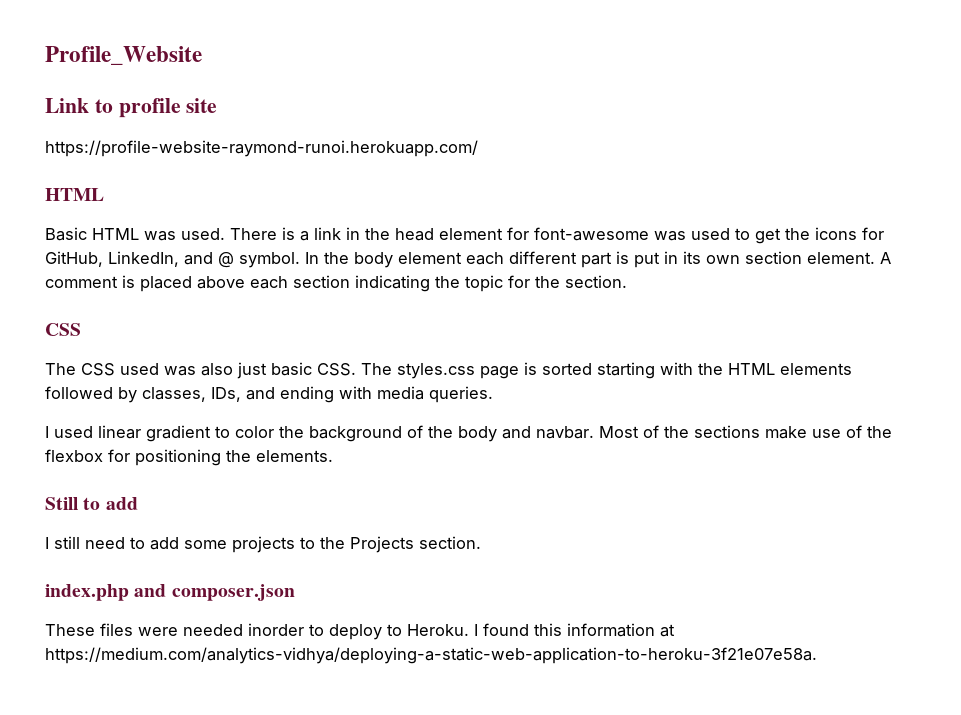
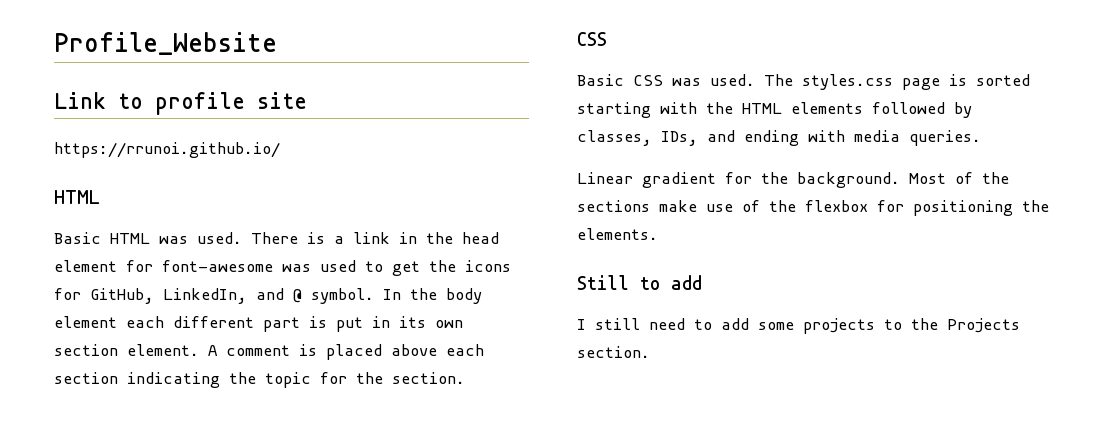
- https://profile-website-raymond-runoi.herokuapp.com/
+ https://rrunoi.github.io/
- The CSS used was also just basic CSS. The styles.css page is sorted starting with the HTML elements followed by classes, IDs, and ending with media queries.
+ Basic CSS was used. The styles.css page is sorted starting with the HTML elements followed by classes, IDs, and ending with media queries.
- I used linear gradient to color the background of the body and navbar.
+ Linear gradient for the background.
- index.php and composer.json
- These files were needed inorder to deploy to Heroku. I found this information at https://medium.com/analytics-vidhya/deploying-a-static-web-application-to-heroku-3f21e07e58a.

